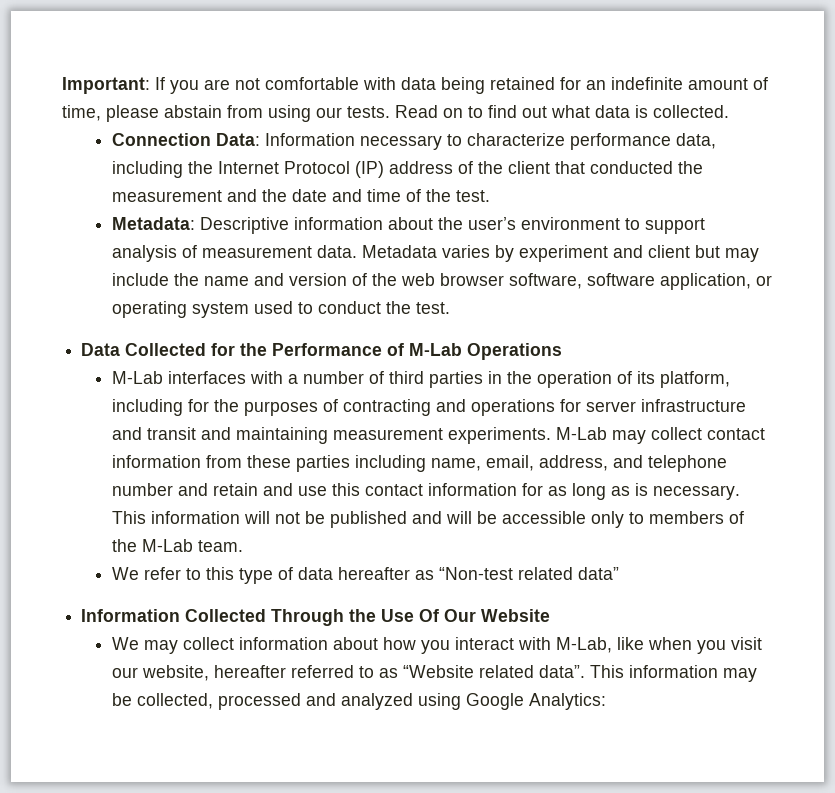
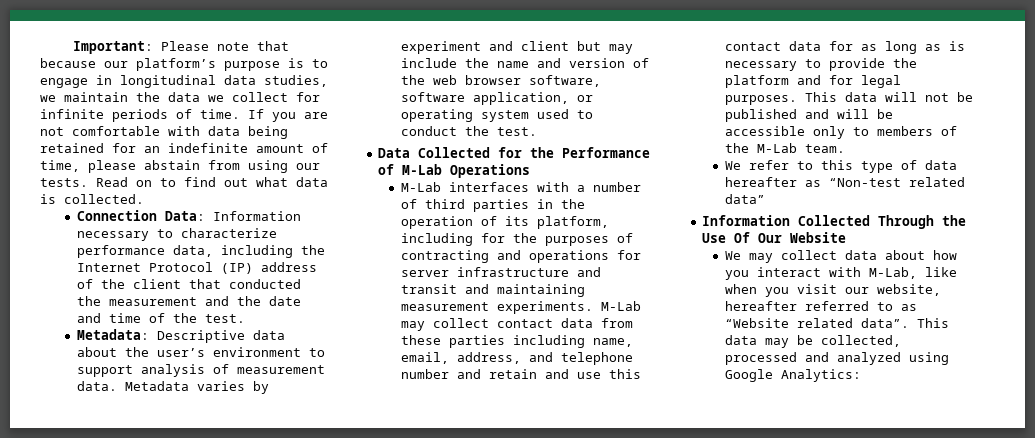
- Important: If you are not comfortable with data being retained for an indefinite amount of time, please abstain from using our tests.
+ Important: Please note that because our platform’s purpose is to engage in longitudinal data studies, we maintain the data we collect for infinite periods of time. If you are not comfortable with data being retained for an indefinite amount of time, please abstain from using our tests.
- Metadata: Descriptive information about the user’s environment to support analysis of measurement data.
+ Metadata: Descriptive data about the user’s environment to support analysis of measurement data.
- M-Lab may collect contact information from these parties including name, email, address, and telephone number and retain and use this contact information for as long as is necessary. This information will not be published and will be accessible only to members of the M-Lab team.
+ M-Lab may collect contact data from these parties including name, email, address, and telephone number and retain and use this contact data for as long as is necessary to provide the platform and for legal purposes. This data will not be published and will be accessible only to members of the M-Lab team.
- We may collect information about how you interact with M-Lab, like when you visit our website, hereafter referred to as “Website related data”.
+ We may collect data about how you interact with M-Lab, like when you visit our website, hereafter referred to as “Website related data”.
- This information may be collected, processed and analyzed using Google Analytics:
+ This data may be collected, processed and analyzed using Google Analytics:

